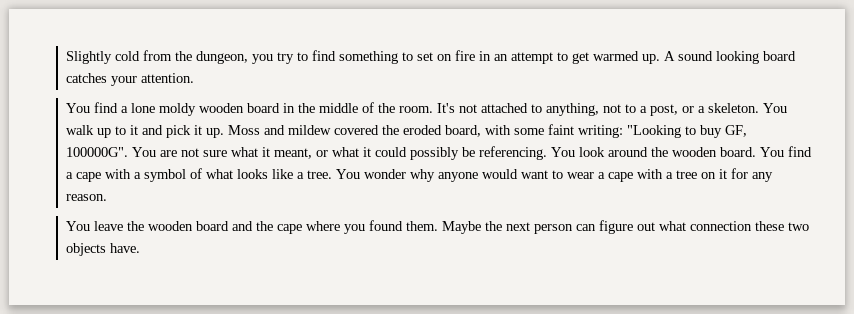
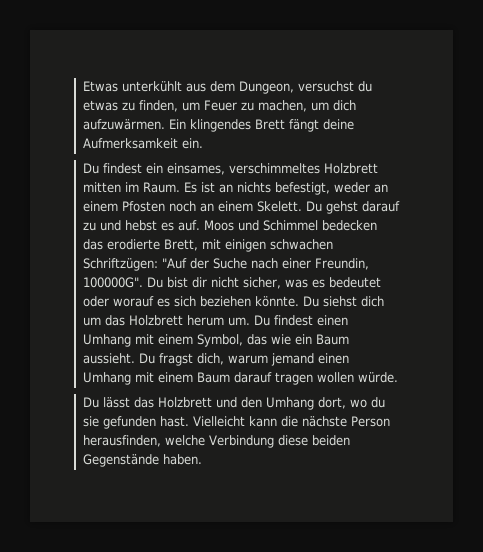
- Slightly cold from the dungeon, you try to find something to set on fire in an attempt to get warmed up. A sound looking board catches your attention.
- You find a lone moldy wooden board in the middle of the room. It's not attached to anything, not to a post, or a skeleton. You walk up to it and pick it up. Moss and mildew covered the eroded board, with some faint writing: "Looking to buy GF, 100000G". You are not sure what it meant, or what it could possibly be referencing. You look around the wooden board. You find a cape with a symbol of what looks like a tree. You wonder why anyone would want to wear a cape with a tree on it for any reason.
- You leave the wooden board and the cape where you found them. Maybe the next person can figure out what connection these two objects have.
+ Etwas unterkühlt aus dem Dungeon, versuchst du etwas zu finden, um Feuer zu machen, um dich aufzuwärmen. Ein klingendes Brett fängt deine Aufmerksamkeit ein.
+ Du findest ein einsames, verschimmeltes Holzbrett mitten im Raum. Es ist an nichts befestigt, weder an einem Pfosten noch an einem Skelett. Du gehst darauf zu und hebst es auf. Moos und Schimmel bedecken das erodierte Brett, mit einigen schwachen Schriftzügen: "Auf der Suche nach einer Freundin, 100000G". Du bist dir nicht sicher, was es bedeutet oder worauf es sich beziehen könnte. Du siehst dich um das Holzbrett herum um. Du findest einen Umhang mit einem Symbol, das wie ein Baum aussieht. Du fragst dich, warum jemand einen Umhang mit einem Baum darauf tragen wollen würde.
+ Du lässt das Holzbrett und den Umhang dort, wo du sie gefunden hast. Vielleicht kann die nächste Person herausfinden, welche Verbindung diese beiden Gegenstände haben.

